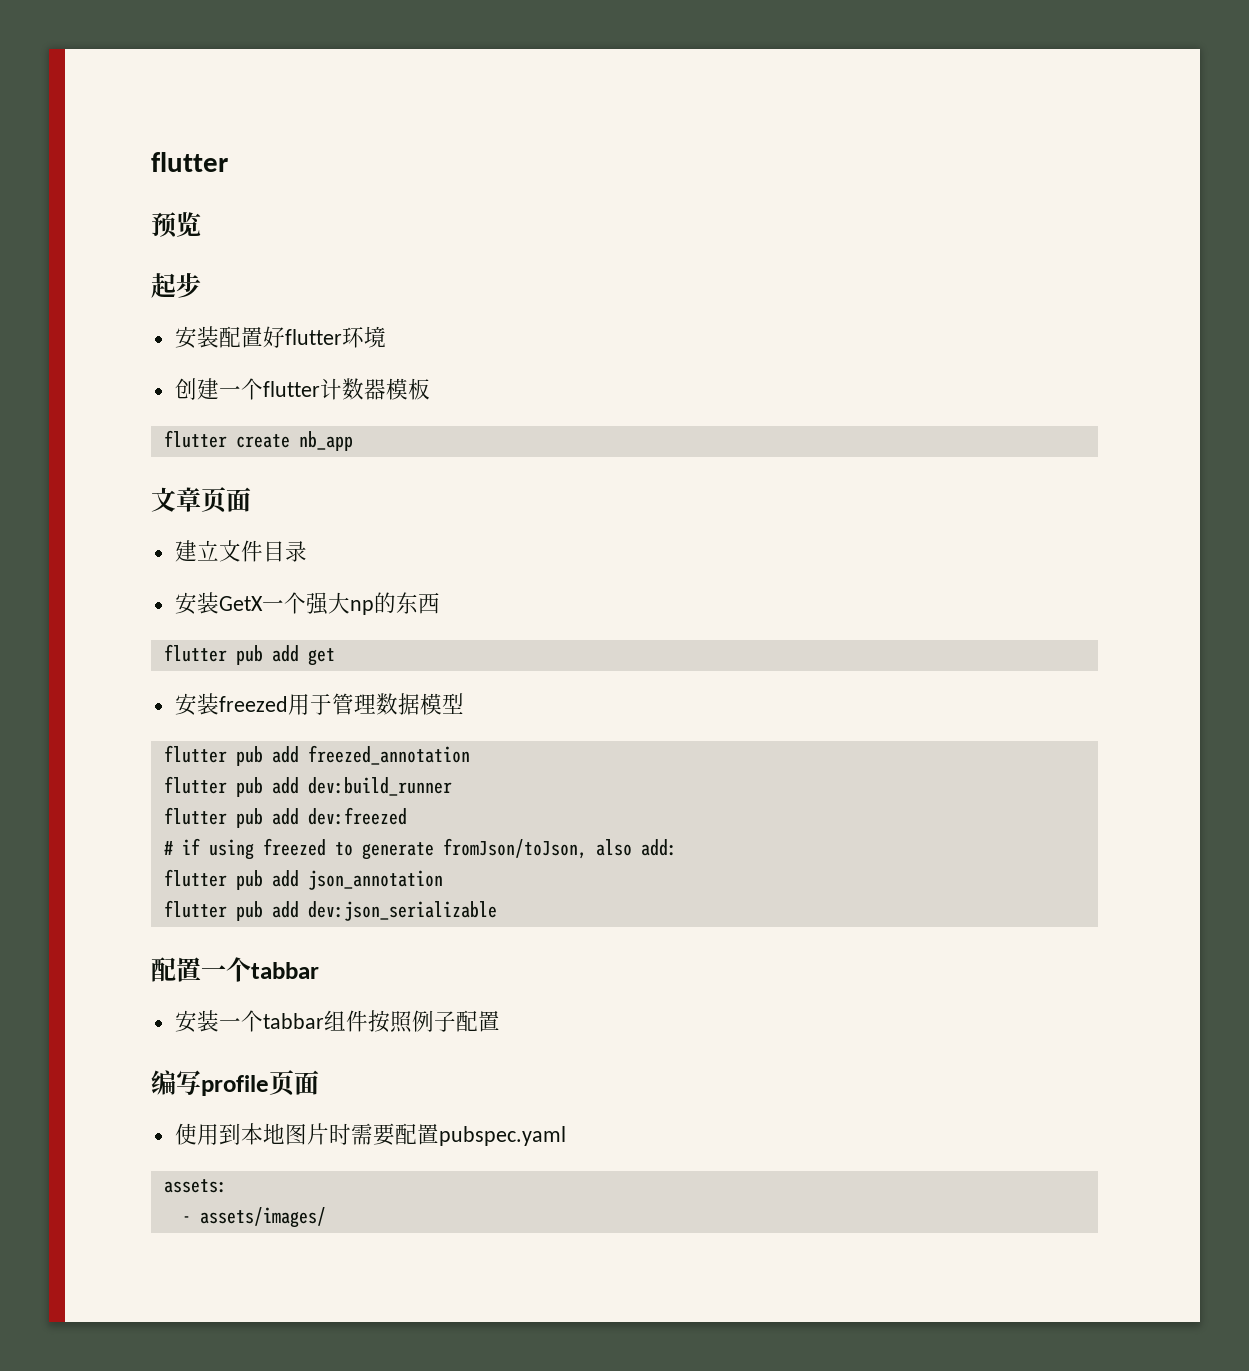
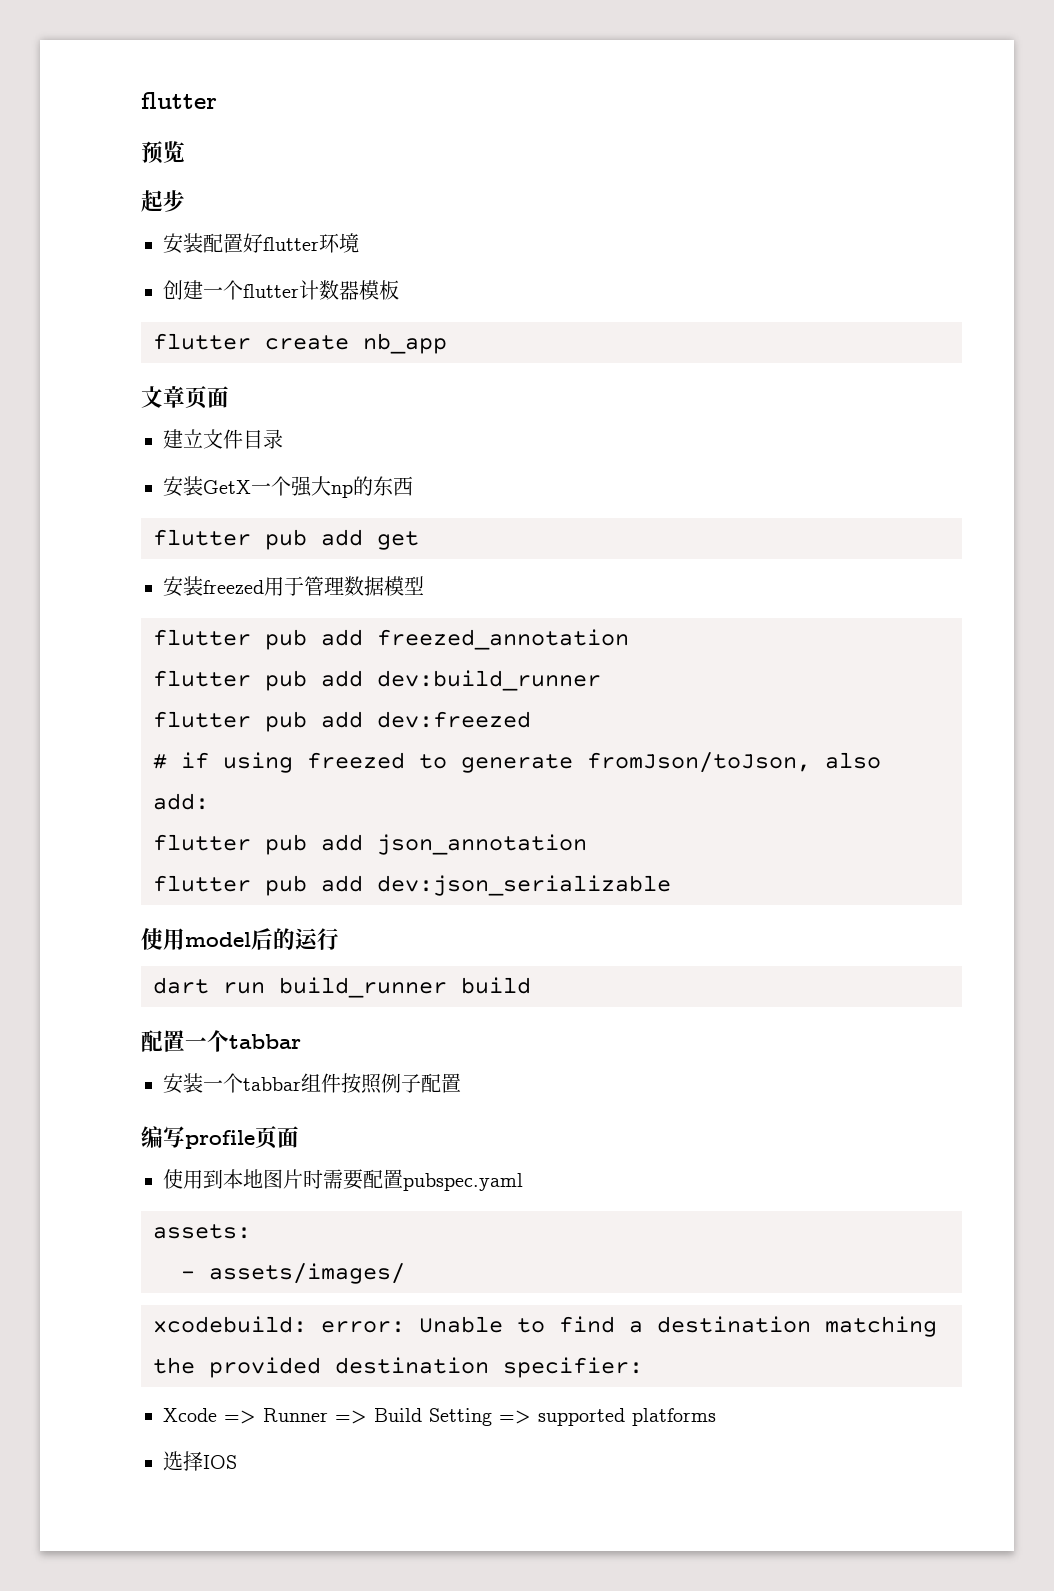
+ 使用model后的运行
+ dart run build_runner build
+ xcodebuild: error: Unable to find a destination matching the provided destination specifier:
+ Xcode => Runner => Build Setting => supported platforms
+ 选择IOS

